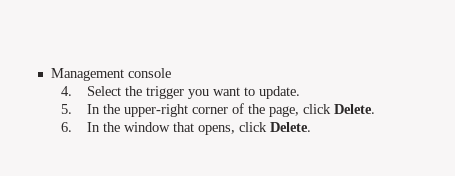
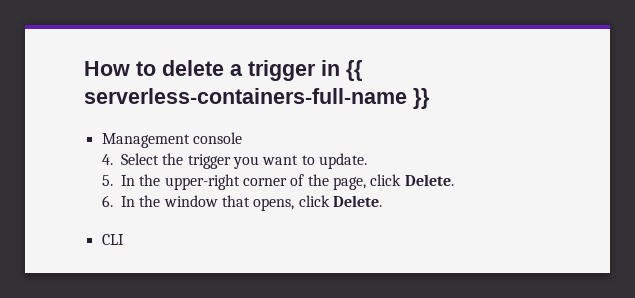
+ How to delete a trigger in {{ serverless-containers-full-name }}
+ CLI

